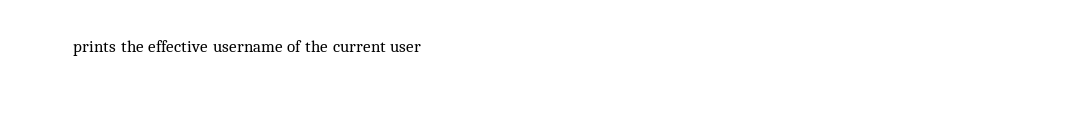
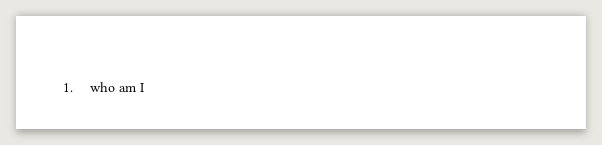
- prints the effective username of the current user
+ 1. who am I

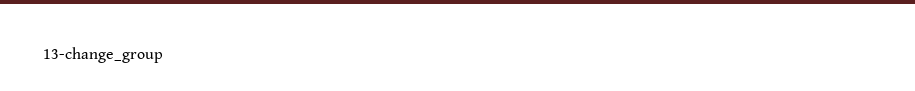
- 1. who am I
+ 13-change_group

